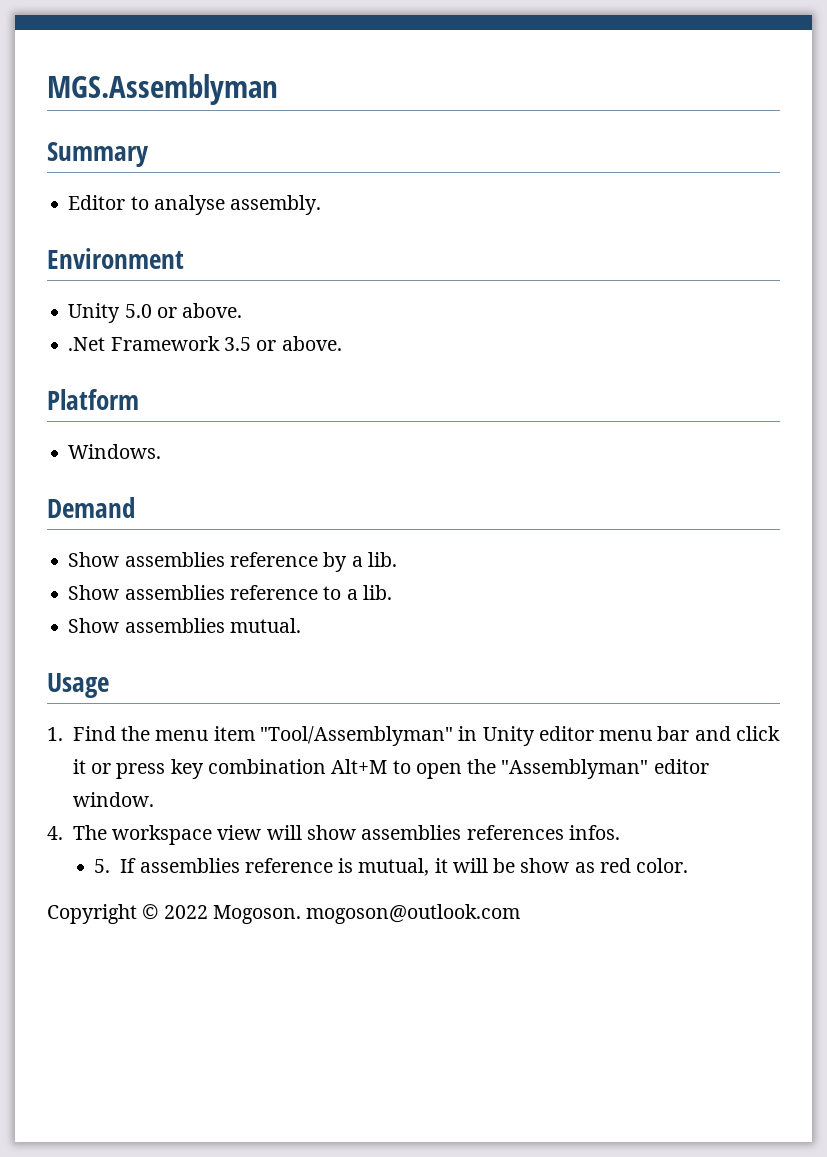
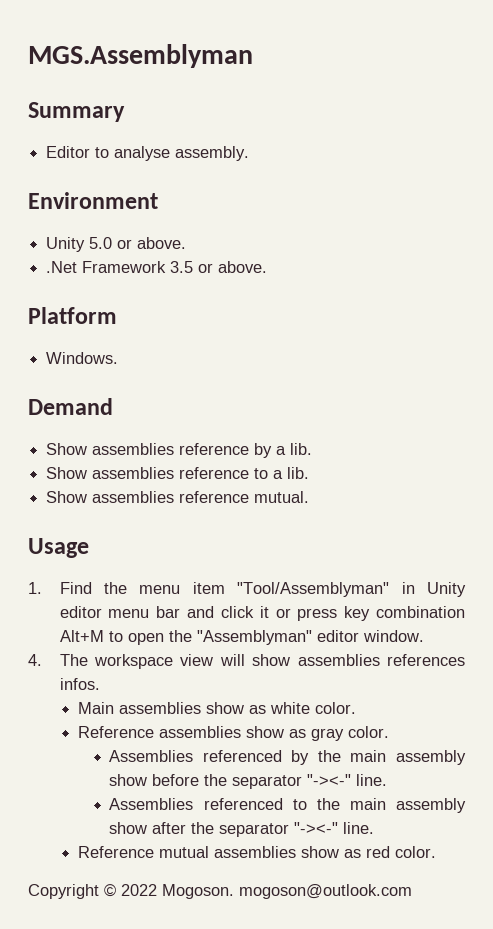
- Show assemblies mutual.
+ Show assemblies reference mutual.
- 5. If assemblies reference is mutual, it will be show as red color.
+ Main assemblies show as white color.
+ Reference assemblies show as gray color.
+ Assemblies referenced by the main assembly show before the separator "-><-" line.
+ Assemblies referenced to the main assembly show after the separator "-><-" line.
+ Reference mutual assemblies show as red color.

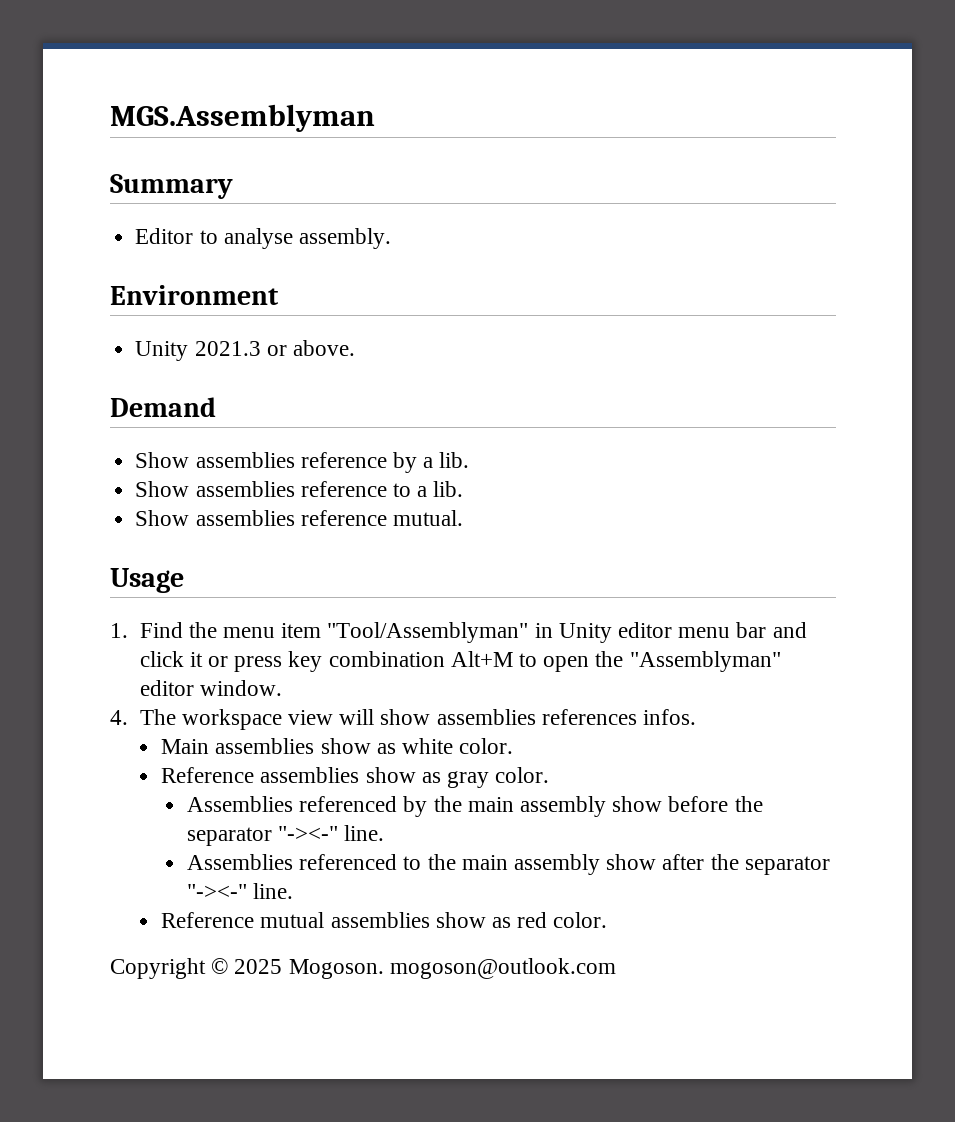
- Unity 5.0 or above.
- .Net Framework 3.5 or above.
- Platform
- Windows.
+ Unity 2021.3 or above.
- Copyright © 2022 Mogoson. mogoson@outlook.com
+ Copyright © 2025 Mogoson. mogoson@outlook.com

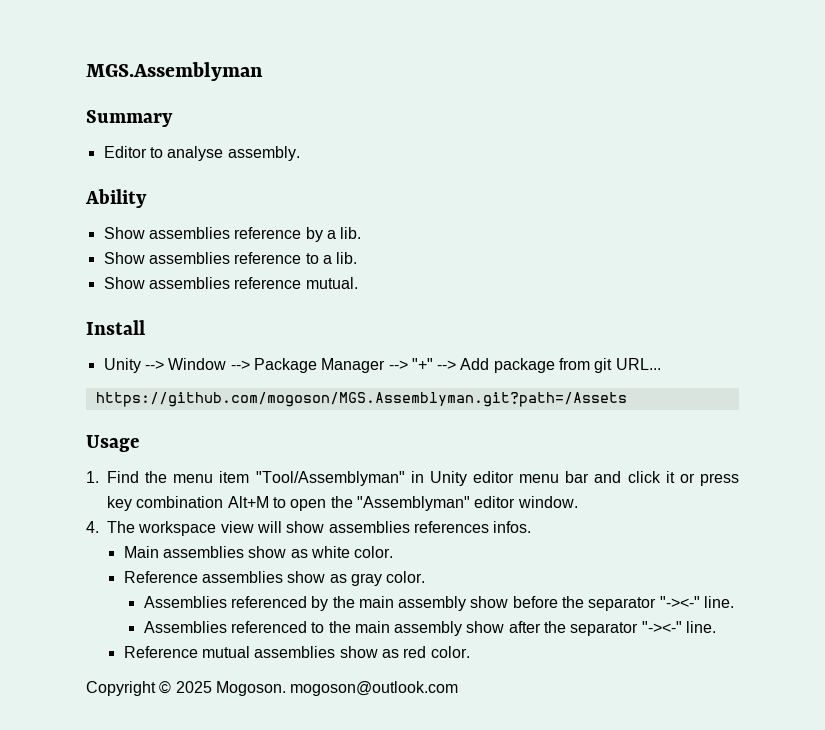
- Environment
- Unity 2021.3 or above.
- Demand
+ Ability
+ Install
+ Unity --> Window --> Package Manager --> "+" --> Add package from git URL...
+ https://github.com/mogoson/MGS.Assemblyman.git?path=/Assets

